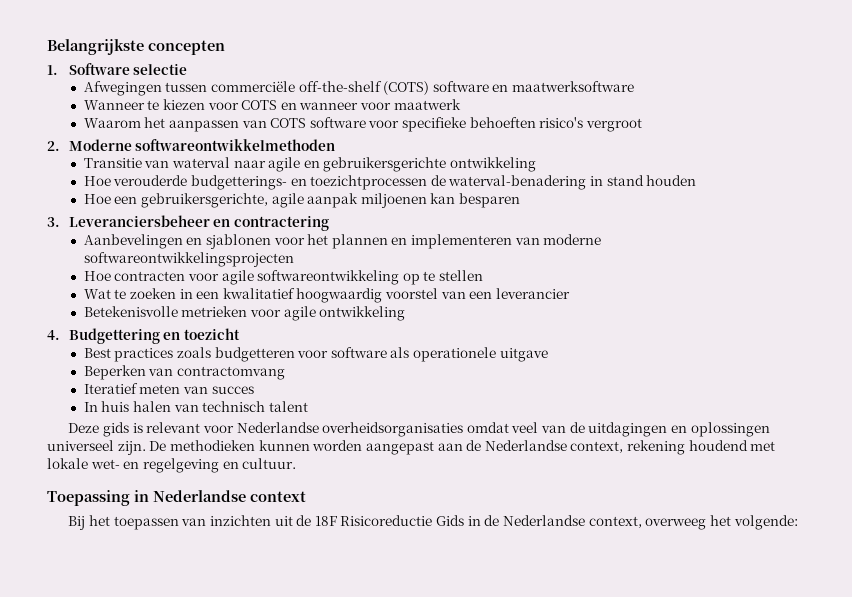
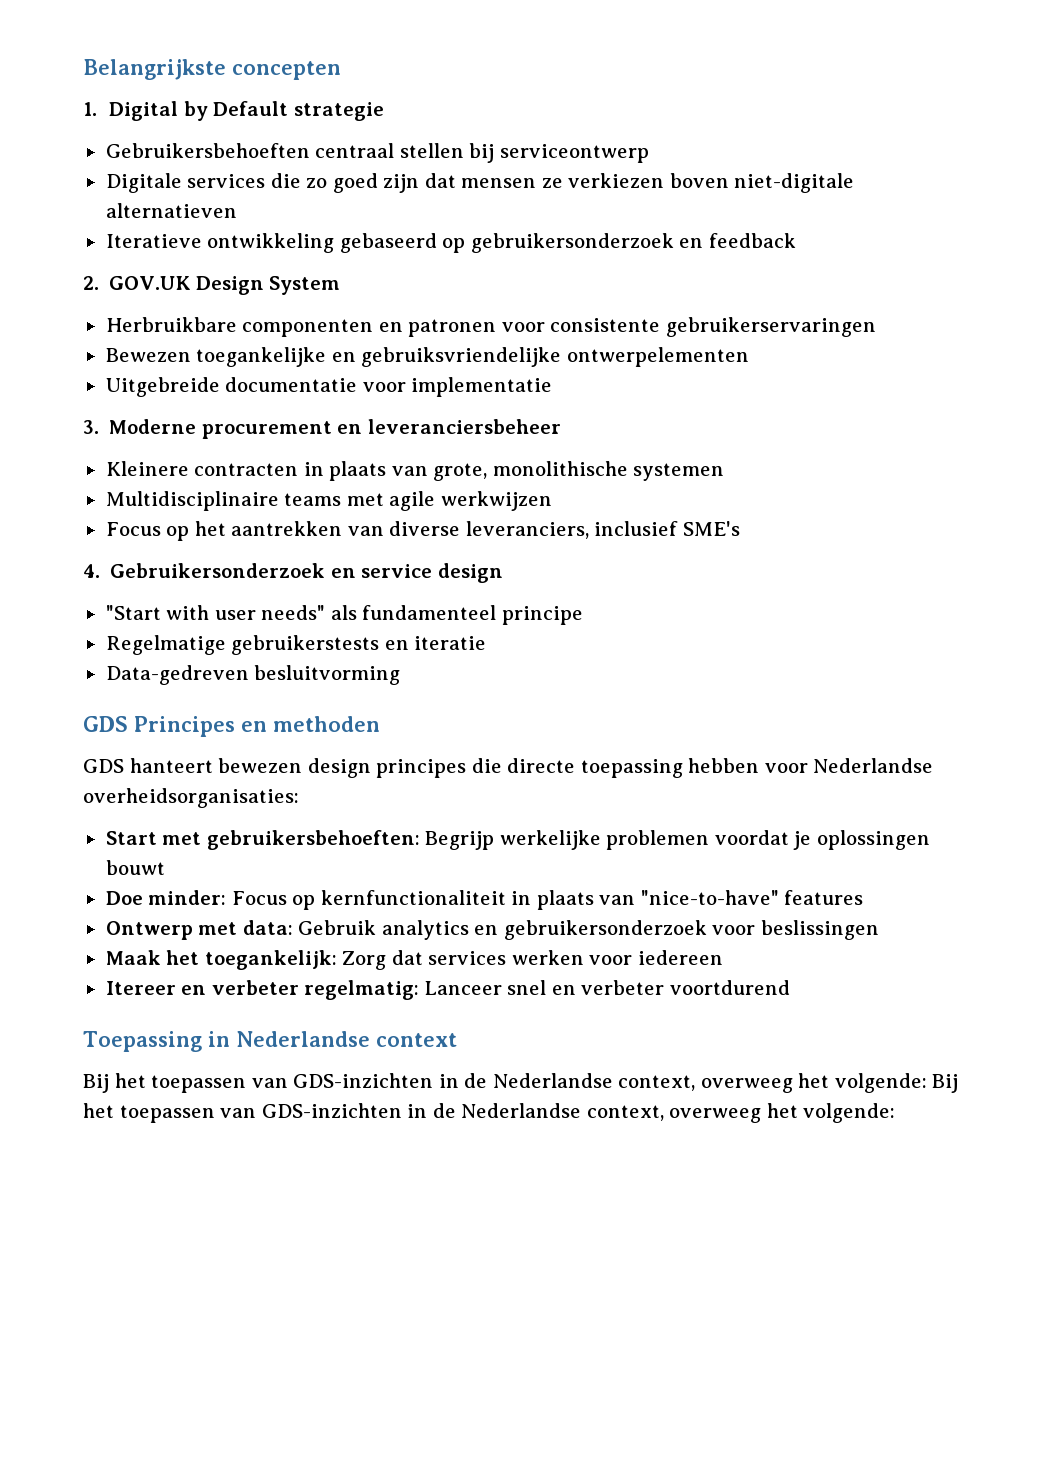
- 1. Software selectie
- Afwegingen tussen commerciële off-the-shelf (COTS) software en maatwerksoftware
- Wanneer te kiezen voor COTS en wanneer voor maatwerk
- Waarom het aanpassen van COTS software voor specifieke behoeften risico's vergroot
- 2. Moderne softwareontwikkelmethoden
- Transitie van waterval naar agile en gebruikersgerichte ontwikkeling
- Hoe verouderde budgetterings- en toezichtprocessen de waterval-benadering in stand houden
- Hoe een gebruikersgerichte, agile aanpak miljoenen kan besparen
- 3. Leveranciersbeheer en contractering
- Aanbevelingen en sjablonen voor het plannen en implementeren van moderne softwareontwikkelingsprojecten
- Hoe contracten voor agile softwareontwikkeling op te stellen
- Wat te zoeken in een kwalitatief hoogwaardig voorstel van een leverancier
- Betekenisvolle metrieken voor agile ontwikkeling
- 4. Budgettering en toezicht
- Best practices zoals budgetteren voor software als operationele uitgave
- Beperken van contractomvang
- Iteratief meten van succes
- In huis halen van technisch talent
- Deze gids is relevant voor Nederlandse overheidsorganisaties omdat veel van de uitdagingen en oplossingen universeel zijn. De methodieken kunnen worden aangepast aan de Nederlandse context, rekening houdend met lokale wet- en regelgeving en cultuur.
+ 1. Digital by Default strategie
+ Gebruikersbehoeften centraal stellen bij serviceontwerp
+ Digitale services die zo goed zijn dat mensen ze verkiezen boven niet-digitale alternatieven
+ Iteratieve ontwikkeling gebaseerd op gebruikersonderzoek en feedback
+ 2. GOV.UK Design System
+ Herbruikbare componenten en patronen voor consistente gebruikerservaringen
+ Bewezen toegankelijke en gebruiksvriendelijke ontwerpelementen
+ Uitgebreide documentatie voor implementatie
+ 3. Moderne procurement en leveranciersbeheer
+ Kleinere contracten in plaats van grote, monolithische systemen
+ Multidisciplinaire teams met agile werkwijzen
+ Focus op het aantrekken van diverse leveranciers, inclusief SME's
+ 4. Gebruikersonderzoek en service design
+ "Start with user needs" als fundamenteel principe
+ Regelmatige gebruikerstests en iteratie
+ Data-gedreven besluitvorming
+ GDS Principes en methoden
+ GDS hanteert bewezen design principes die directe toepassing hebben voor Nederlandse overheidsorganisaties:
+ Start met gebruikersbehoeften: Begrijp werkelijke problemen voordat je oplossingen bouwt
+ Doe minder: Focus op kernfunctionaliteit in plaats van "nice-to-have" features
+ Ontwerp met data: Gebruik analytics en gebruikersonderzoek voor beslissingen
+ Maak het toegankelijk: Zorg dat services werken voor iedereen
+ Itereer en verbeter regelmatig: Lanceer snel en verbeter voortdurend
- Bij het toepassen van inzichten uit de 18F Risicoreductie Gids in de Nederlandse context, overweeg het volgende:
+ Bij het toepassen van GDS-inzichten in de Nederlandse context, overweeg het volgende: Bij het toepassen van GDS-inzichten in de Nederlandse context, overweeg het volgende:

